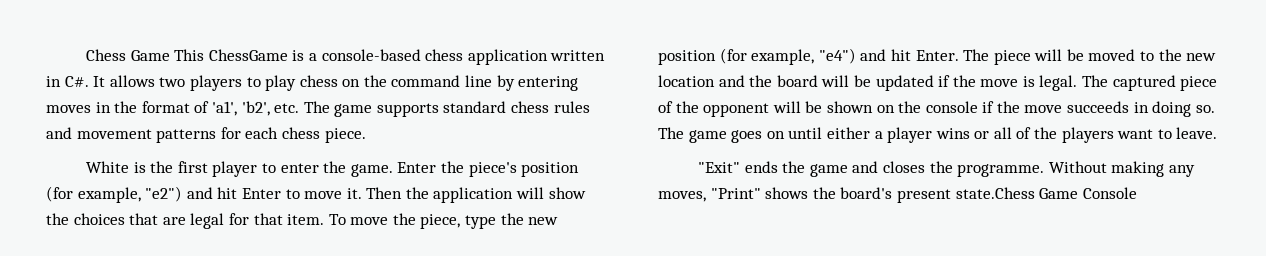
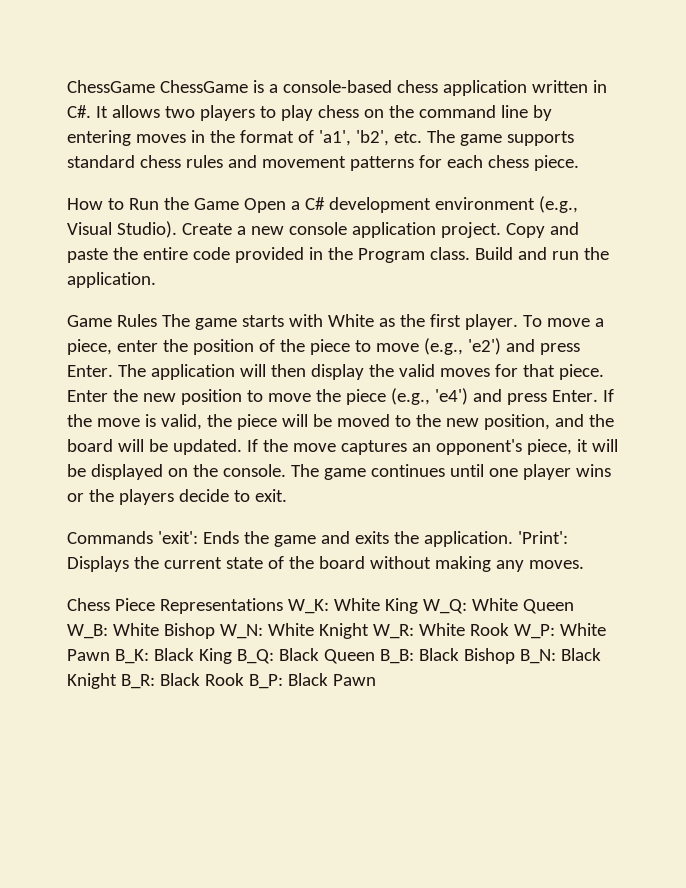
- Chess Game This ChessGame is a console-based chess application written in C#. It allows two players to play chess on the command line by entering moves in the format of 'a1', 'b2', etc. The game supports standard chess rules and movement patterns for each chess piece.
+ ChessGame ChessGame is a console-based chess application written in C#. It allows two players to play chess on the command line by entering moves in the format of 'a1', 'b2', etc. The game supports standard chess rules and movement patterns for each chess piece.
- White is the first player to enter the game. Enter the piece's position (for example, "e2") and hit Enter to move it. Then the application will show the choices that are legal for that item. To move the piece, type the new position (for example, "e4") and hit Enter. The piece will be moved to the new location and the board will be updated if the move is legal. The captured piece of the opponent will be shown on the console if the move succeeds in doing so. The game goes on until either a player wins or all of the players want to leave.
- "Exit" ends the game and closes the programme. Without making any moves, "Print" shows the board's present state.Chess Game Console
+ How to Run the Game Open a C# development environment (e.g., Visual Studio). Create a new console application project. Copy and paste the entire code provided in the Program class. Build and run the application.
+ Game Rules The game starts with White as the first player. To move a piece, enter the position of the piece to move (e.g., 'e2') and press Enter. The application will then display the valid moves for that piece. Enter the new position to move the piece (e.g., 'e4') and press Enter. If the move is valid, the piece will be moved to the new position, and the board will be updated. If the move captures an opponent's piece, it will be displayed on the console. The game continues until one player wins or the players decide to exit.
+ Commands 'exit': Ends the game and exits the application. 'Print': Displays the current state of the board without making any moves.
+ Chess Piece Representations W_K: White King W_Q: White Queen W_B: White Bishop W_N: White Knight W_R: White Rook W_P: White Pawn B_K: Black King B_Q: Black Queen B_B: Black Bishop B_N: Black Knight B_R: Black Rook B_P: Black Pawn

